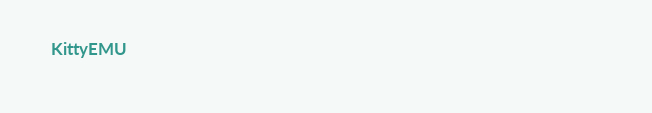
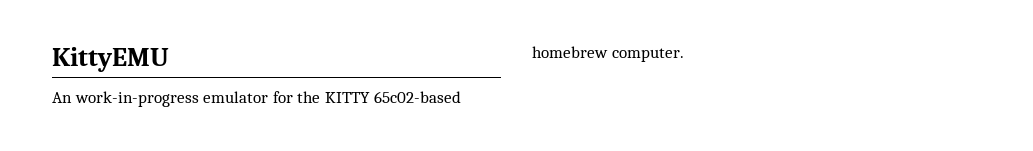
+ An work-in-progress emulator for the KITTY 65c02-based homebrew computer.

